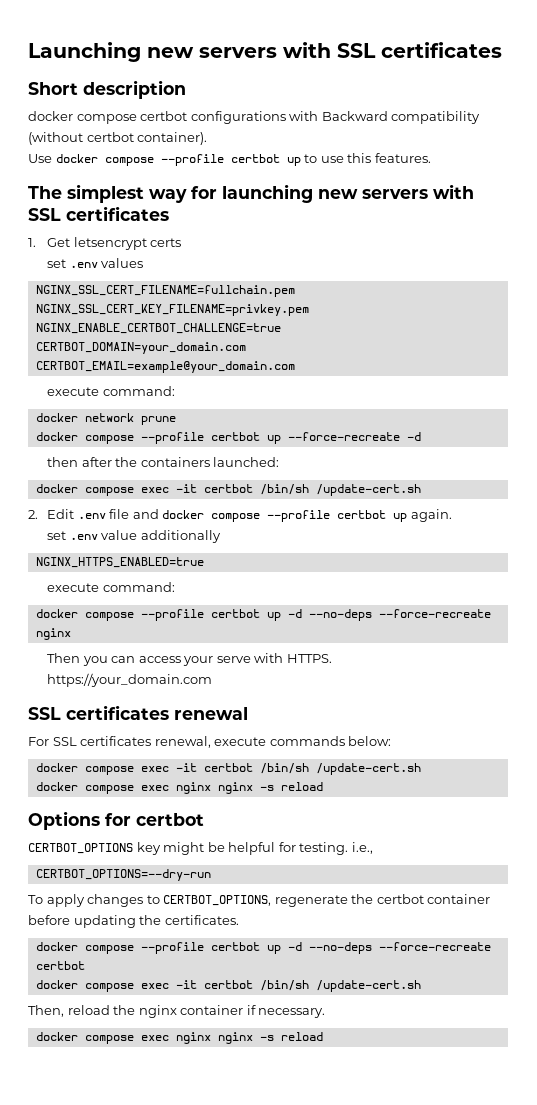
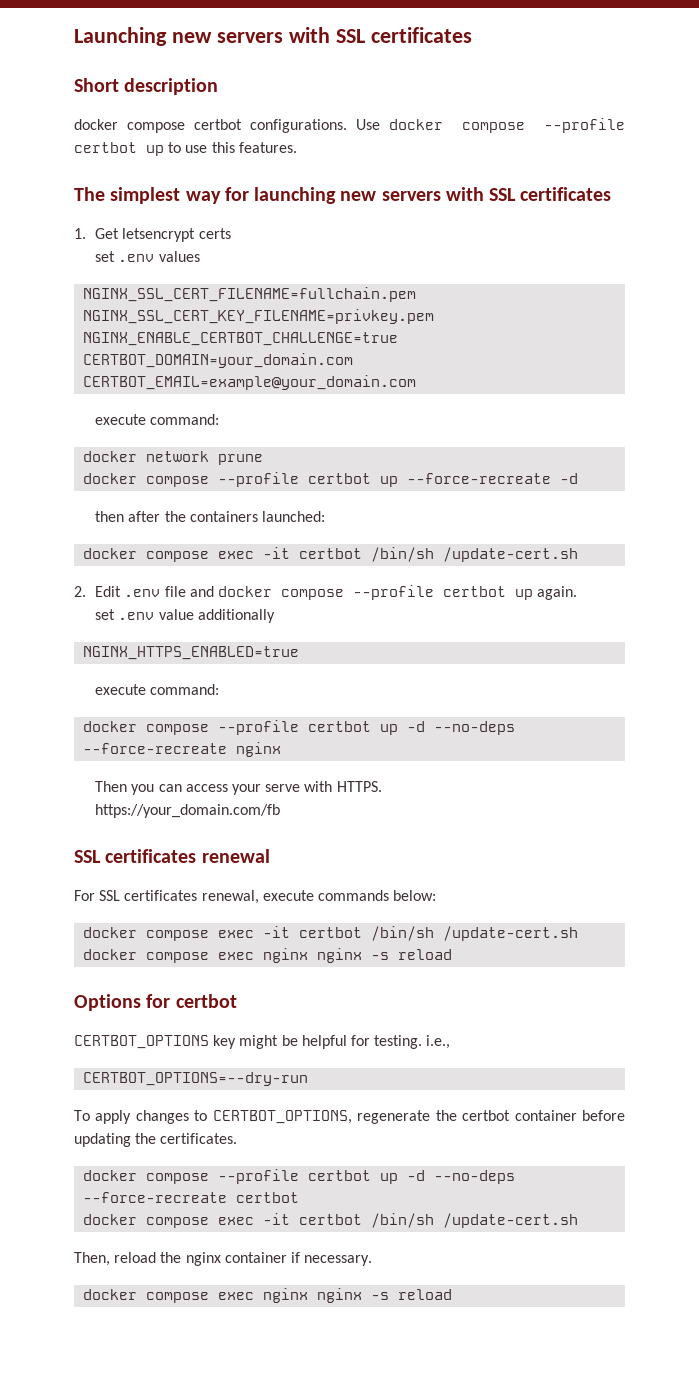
- docker compose certbot configurations with Backward compatibility (without certbot container).
- Use docker compose --profile certbot up to use this features.
+ docker compose certbot configurations. Use docker compose --profile certbot up to use this features.
- https://your_domain.com
+ https://your_domain.com/fb

